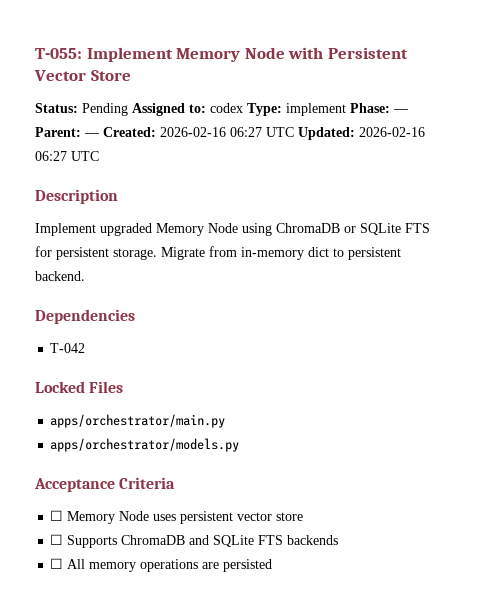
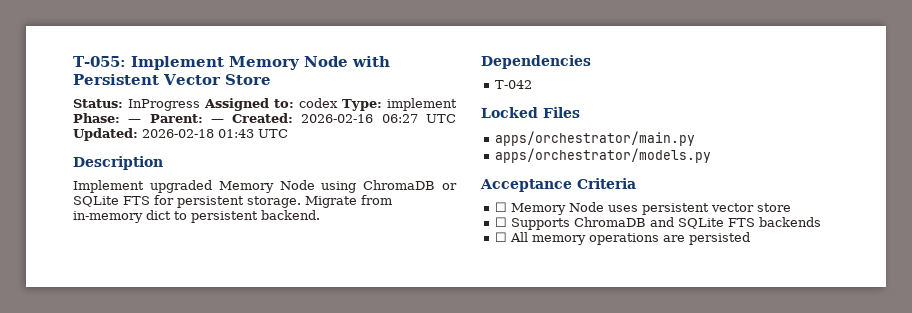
- Status: Pending Assigned to: codex Type: implement Phase: — Parent: — Created: 2026-02-16 06:27 UTC Updated: 2026-02-16 06:27 UTC
+ Status: InProgress Assigned to: codex Type: implement Phase: — Parent: — Created: 2026-02-16 06:27 UTC Updated: 2026-02-18 01:43 UTC

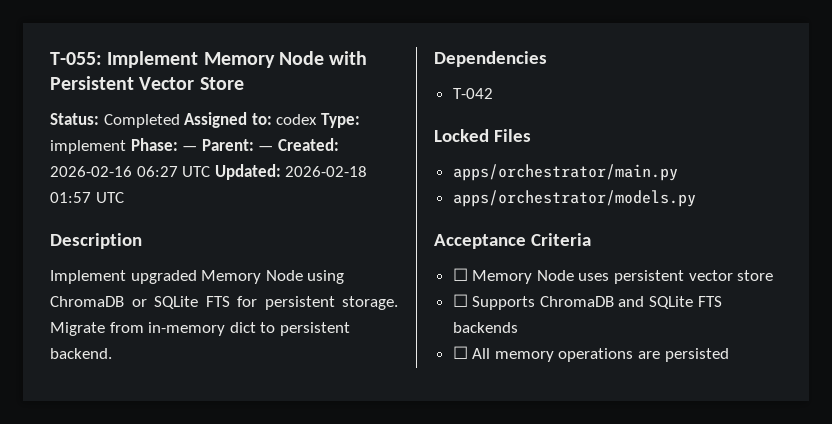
- Status: InProgress Assigned to: codex Type: implement Phase: — Parent: — Created: 2026-02-16 06:27 UTC Updated: 2026-02-18 01:43 UTC
+ Status: Completed Assigned to: codex Type: implement Phase: — Parent: — Created: 2026-02-16 06:27 UTC Updated: 2026-02-18 01:57 UTC

